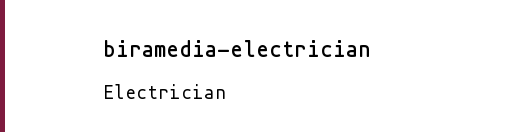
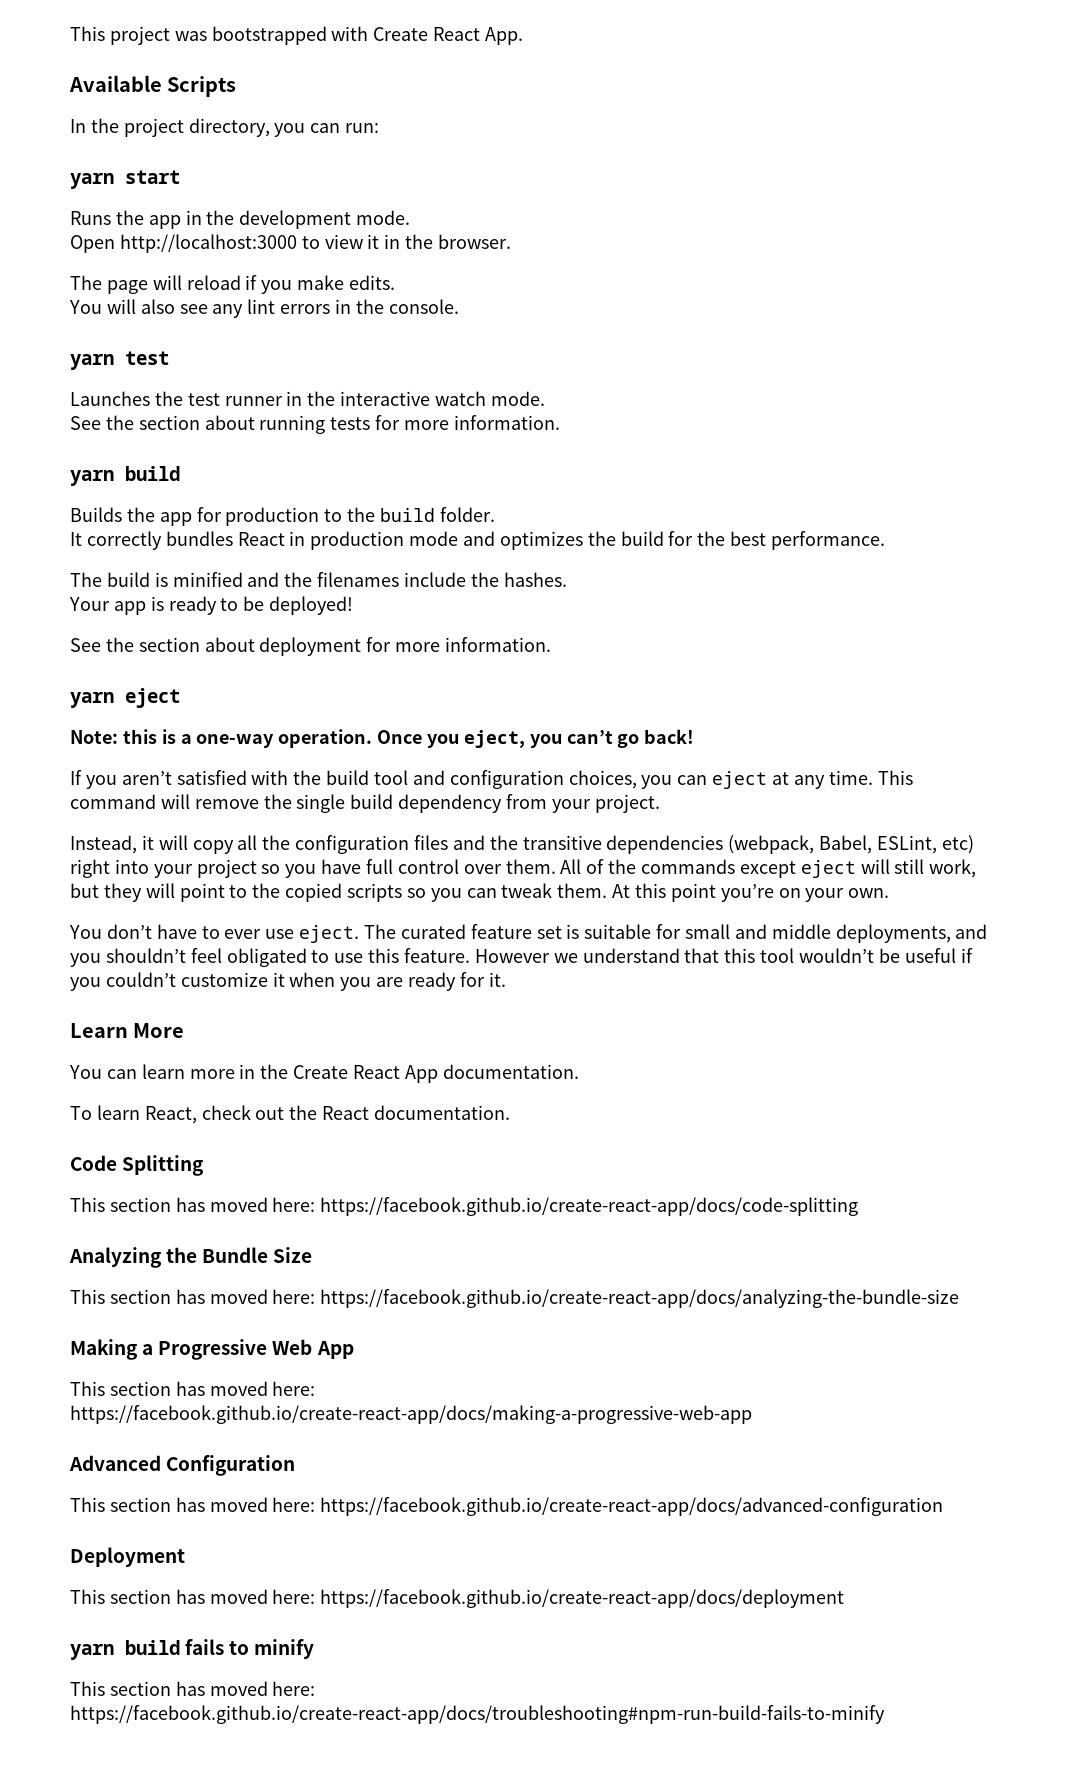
- biramedia-electrician
- Electrician
+ This project was bootstrapped with Create React App.
+ Available Scripts
+ In the project directory, you can run:
+ yarn start
+ Runs the app in the development mode.
+ Open http://localhost:3000 to view it in the browser.
+ The page will reload if you make edits.
+ You will also see any lint errors in the console.
+ yarn test
+ Launches the test runner in the interactive watch mode.
+ See the section about running tests for more information.
+ yarn build
+ Builds the app for production to the build folder.
+ It correctly bundles React in production mode and optimizes the build for the best performance.
+ The build is minified and the filenames include the hashes.
+ Your app is ready to be deployed!
+ See the section about deployment for more information.
+ yarn eject
+ Note: this is a one-way operation. Once you eject, you can’t go back!
+ If you aren’t satisfied with the build tool and configuration choices, you can eject at any time. This command will remove the single build dependency from your project.
+ Instead, it will copy all the configuration files and the transitive dependencies (webpack, Babel, ESLint, etc) right into your project so you have full control over them. All of the commands except eject will still work, but they will point to the copied scripts so you can tweak them. At this point you’re on your own.
+ You don’t have to ever use eject. The curated feature set is suitable for small and middle deployments, and you shouldn’t feel obligated to use this feature. However we understand that this tool wouldn’t be useful if you couldn’t customize it when you are ready for it.
+ Learn More
+ You can learn more in the Create React App documentation.
+ To learn React, check out the React documentation.
+ Code Splitting
+ This section has moved here: https://facebook.github.io/create-react-app/docs/code-splitting
+ Analyzing the Bundle Size
+ This section has moved here: https://facebook.github.io/create-react-app/docs/analyzing-the-bundle-size
+ Making a Progressive Web App
+ This section has moved here: https://facebook.github.io/create-react-app/docs/making-a-progressive-web-app
+ Advanced Configuration
+ This section has moved here: https://facebook.github.io/create-react-app/docs/advanced-configuration
+ Deployment
+ This section has moved here: https://facebook.github.io/create-react-app/docs/deployment
+ yarn build fails to minify
+ This section has moved here: https://facebook.github.io/create-react-app/docs/troubleshooting#npm-run-build-fails-to-minify

